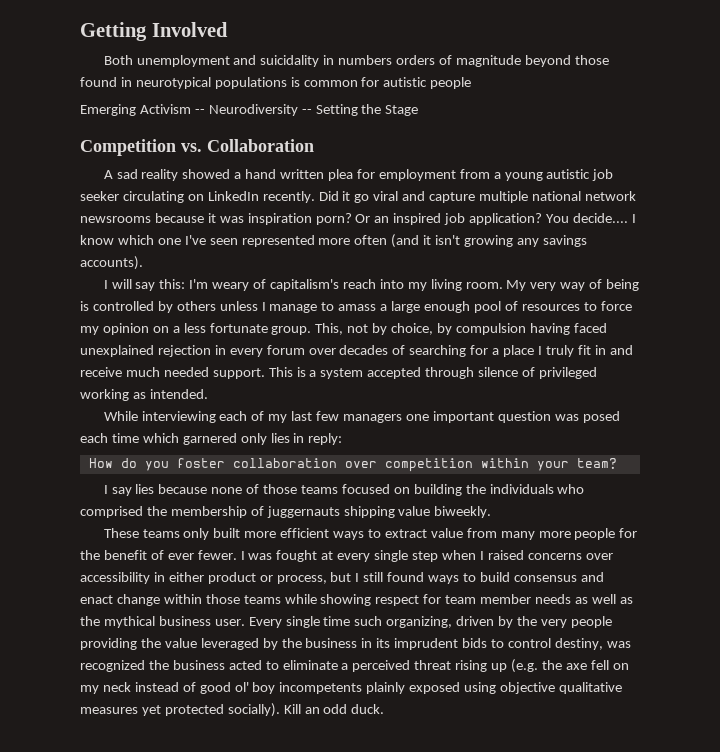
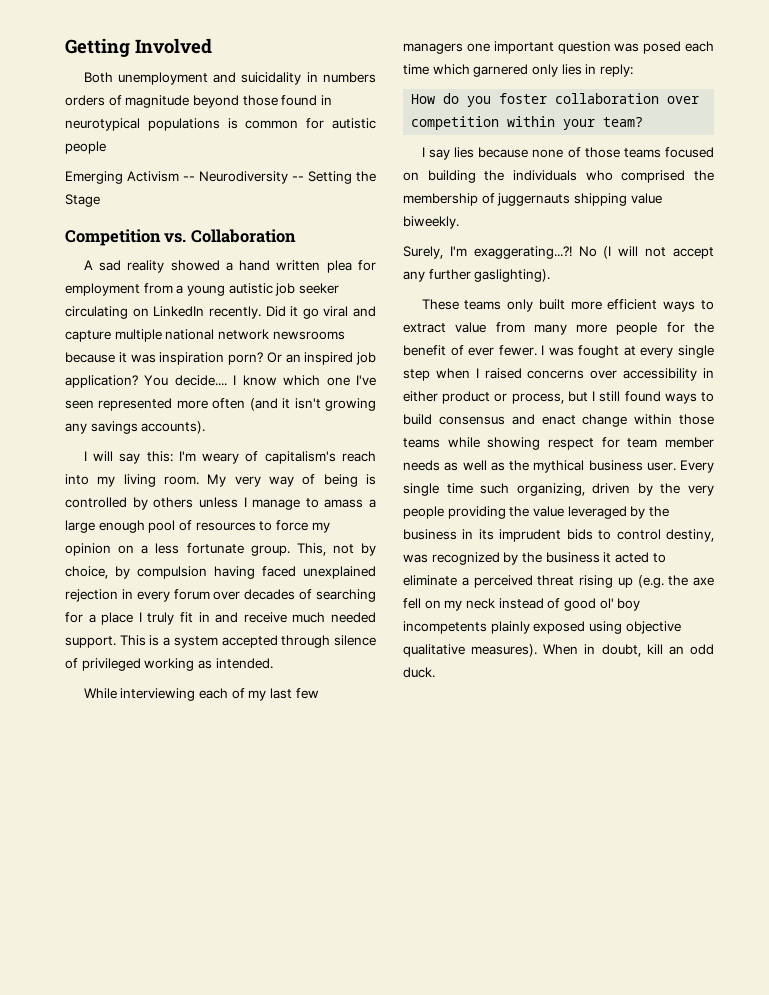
+ Surely, I'm exaggerating...?! No (I will not accept any further gaslighting).
- Every single time such organizing, driven by the very people providing the value leveraged by the business in its imprudent bids to control destiny, was recognized the business acted to eliminate a perceived threat rising up (e.g. the axe fell on my neck instead of good ol' boy incompetents plainly exposed using objective qualitative measures yet protected socially). Kill an odd duck.
+ Every single time such organizing, driven by the very people providing the value leveraged by the business in its imprudent bids to control destiny, was recognized by the business it acted to eliminate a perceived threat rising up (e.g. the axe fell on my neck instead of good ol' boy incompetents plainly exposed using objective qualitative measures). When in doubt, kill an odd duck.

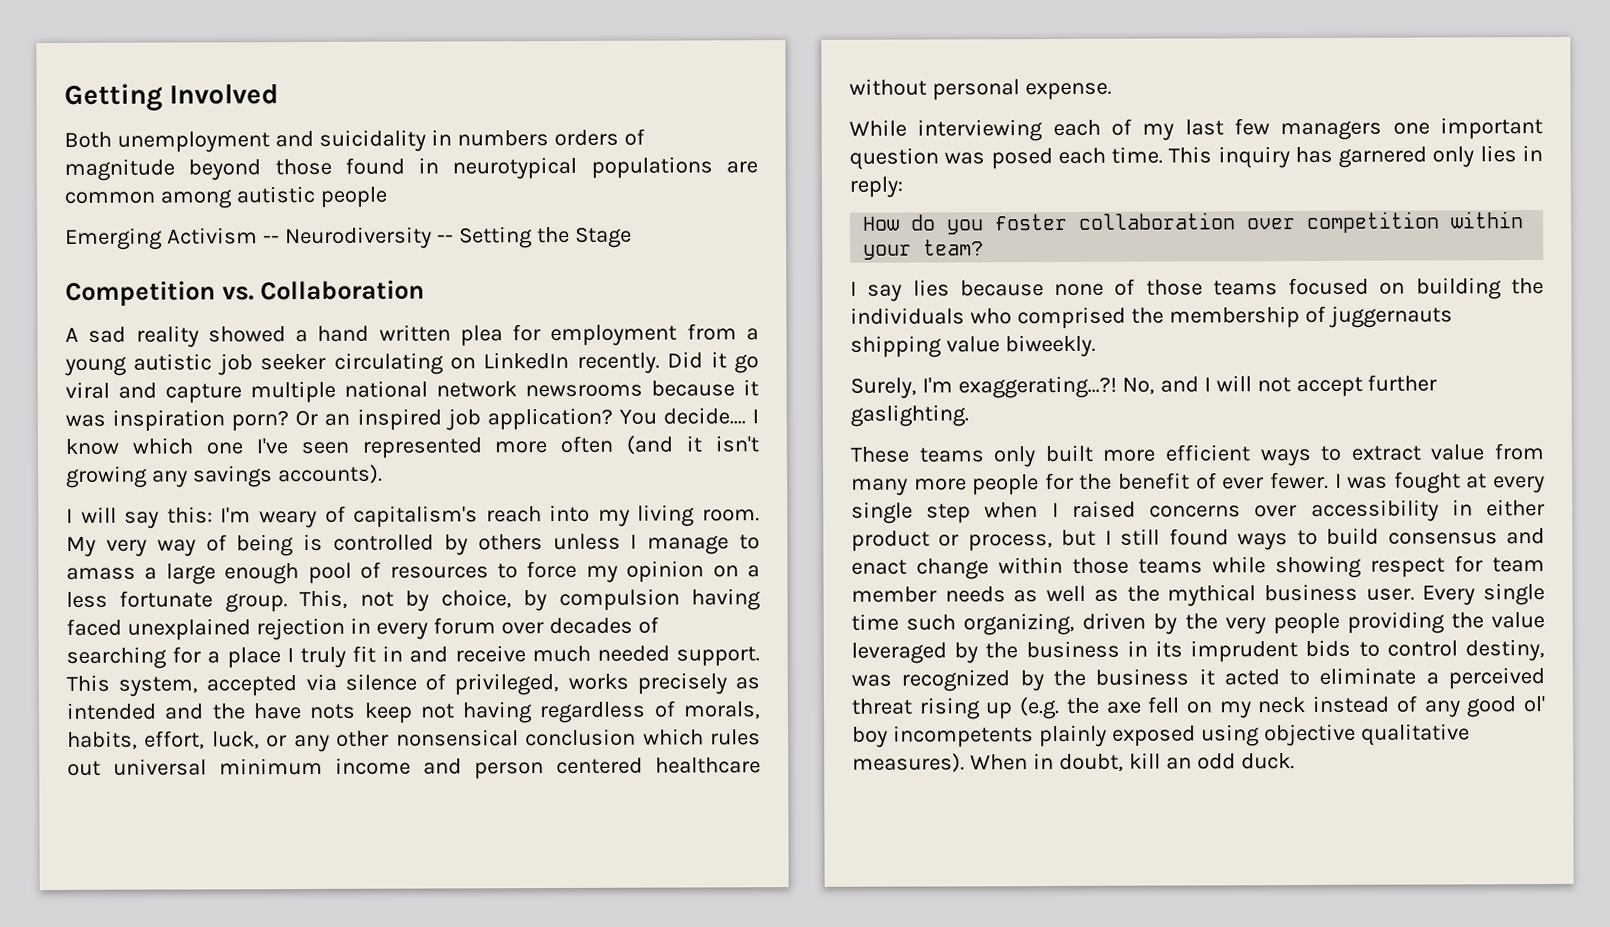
- Both unemployment and suicidality in numbers orders of magnitude beyond those found in neurotypical populations is common for autistic people
+ Both unemployment and suicidality in numbers orders of magnitude beyond those found in neurotypical populations are common among autistic people
- This is a system accepted through silence of privileged working as intended.
+ This system, accepted via silence of privileged, works precisely as intended and the have nots keep not having regardless of morals, habits, effort, luck, or any other nonsensical conclusion which rules out universal minimum income and person centered healthcare without personal expense.
- While interviewing each of my last few managers one important question was posed each time which garnered only lies in reply:
+ While interviewing each of my last few managers one important question was posed each time. This inquiry has garnered only lies in reply:
- No (I will not accept any further gaslighting).
+ No, and I will not accept further gaslighting.
- Every single time such organizing, driven by the very people providing the value leveraged by the business in its imprudent bids to control destiny, was recognized by the business it acted to eliminate a perceived threat rising up (e.g. the axe fell on my neck instead of good ol' boy incompetents plainly exposed using objective qualitative measures).
+ Every single time such organizing, driven by the very people providing the value leveraged by the business in its imprudent bids to control destiny, was recognized by the business it acted to eliminate a perceived threat rising up (e.g. the axe fell on my neck instead of any good ol' boy incompetents plainly exposed using objective qualitative measures).

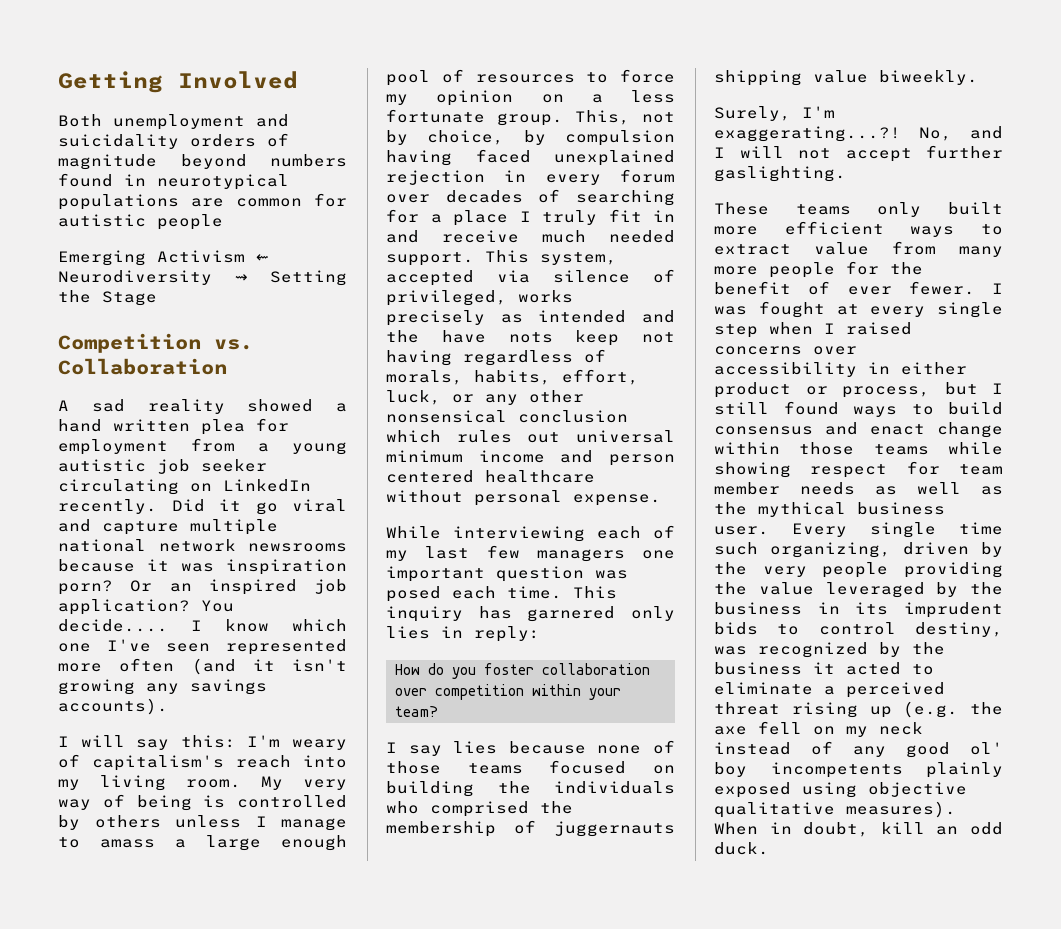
- Both unemployment and suicidality in numbers orders of magnitude beyond those found in neurotypical populations are common among autistic people
+ Both unemployment and suicidality orders of magnitude beyond numbers found in neurotypical populations are common for autistic people
- Emerging Activism -- Neurodiversity -- Setting the Stage
+ Emerging Activism ⇜ Neurodiversity ⇝ Setting the Stage

